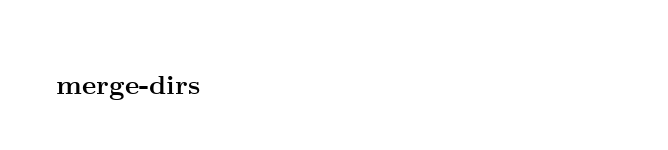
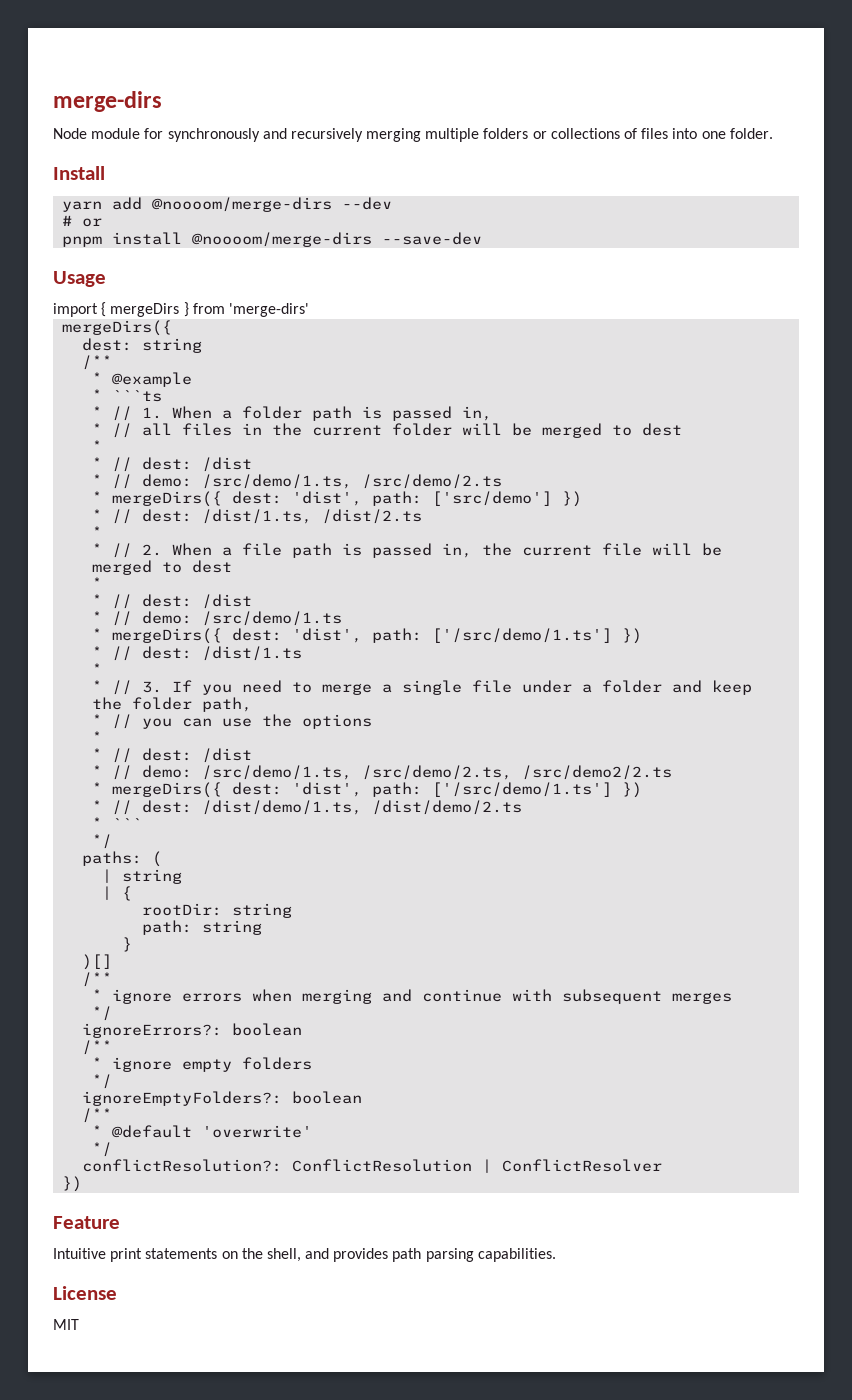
+ Node module for synchronously and recursively merging multiple folders or collections of files into one folder.
+ Install
+ yarn add @noooom/merge-dirs --dev
+ # or
+ pnpm install @noooom/merge-dirs --save-dev
+ Usage
+ import { mergeDirs } from 'merge-dirs'
+ mergeDirs({
+ dest: string
+ /**
+ * @example
+ * ```ts
+ * // 1. When a folder path is passed in,
+ * // all files in the current folder will be merged to dest
+ *
+ * // dest: /dist
+ * // demo: /src/demo/1.ts, /src/demo/2.ts
+ * mergeDirs({ dest: 'dist', path: ['src/demo'] })
+ * // dest: /dist/1.ts, /dist/2.ts
+ *
+ * // 2. When a file path is passed in, the current file will be merged to dest
+ *
+ * // dest: /dist
+ * // demo: /src/demo/1.ts
+ * mergeDirs({ dest: 'dist', path: ['/src/demo/1.ts'] })
+ * // dest: /dist/1.ts
+ *
+ * // 3. If you need to merge a single file under a folder and keep the folder path,
+ * // you can use the options
+ *
+ * // dest: /dist
+ * // demo: /src/demo/1.ts, /src/demo/2.ts, /src/demo2/2.ts
+ * mergeDirs({ dest: 'dist', path: ['/src/demo/1.ts'] })
+ * // dest: /dist/demo/1.ts, /dist/demo/2.ts
+ * ```
+ */
+ paths: (
+ | string
+ | {
+ rootDir: string
+ path: string
+ }
+ )[]
+ /**
+ * ignore errors when merging and continue with subsequent merges
+ */
+ ignoreErrors?: boolean
+ /**
+ * ignore empty folders
+ */
+ ignoreEmptyFolders?: boolean
+ /**
+ * @default 'overwrite'
+ */
+ conflictResolution?: ConflictResolution | ConflictResolver
+ })
+ Feature
+ Intuitive print statements on the shell, and provides path parsing capabilities.
+ License
+ MIT

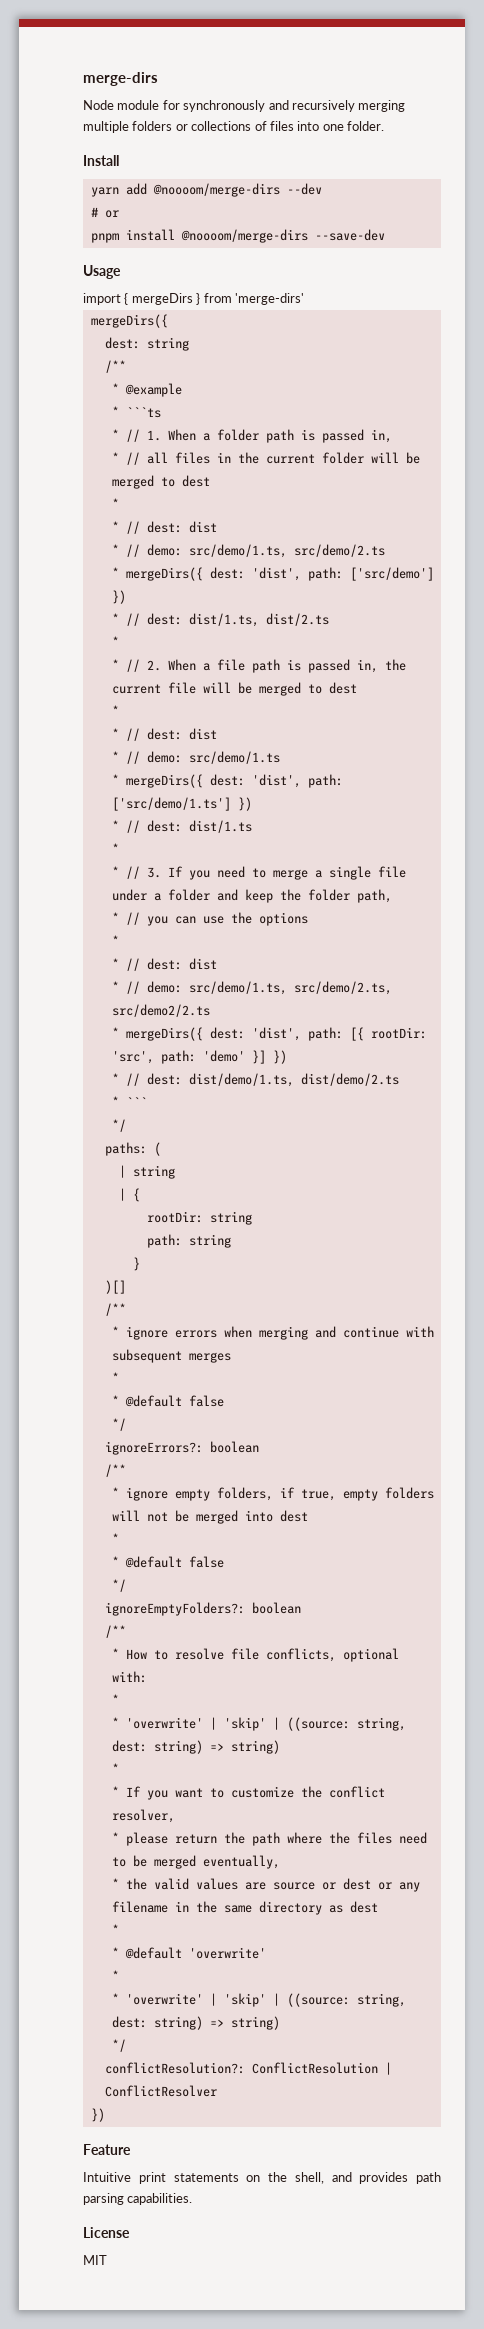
  * // all files in the current folder will be merged to dest
  *
- * // dest: /dist
- * // demo: /src/demo/1.ts, /src/demo/2.ts
+ * // dest: dist
+ * // demo: src/demo/1.ts, src/demo/2.ts
- * // dest: /dist/1.ts, /dist/2.ts
+ * // dest: dist/1.ts, dist/2.ts
  * // 2. When a file path is passed in, the current file will be merged to dest
  *
- * // dest: /dist
- * // demo: /src/demo/1.ts
- * mergeDirs({ dest: 'dist', path: ['/src/demo/1.ts'] })
- * // dest: /dist/1.ts
+ * // dest: dist
+ * // demo: src/demo/1.ts
+ * mergeDirs({ dest: 'dist', path: ['src/demo/1.ts'] })
+ * // dest: dist/1.ts
  * // you can use the options
  *
- * // dest: /dist
- * // demo: /src/demo/1.ts, /src/demo/2.ts, /src/demo2/2.ts
- * mergeDirs({ dest: 'dist', path: ['/src/demo/1.ts'] })
- * // dest: /dist/demo/1.ts, /dist/demo/2.ts
+ * // dest: dist
+ * // demo: src/demo/1.ts, src/demo/2.ts, src/demo2/2.ts
+ * mergeDirs({ dest: 'dist', path: [{ rootDir: 'src', path: 'demo' }] })
+ * // dest: dist/demo/1.ts, dist/demo/2.ts
  * ignore errors when merging and continue with subsequent merges
+ *
+ * @default false
- * ignore empty folders
+ * ignore empty folders, if true, empty folders will not be merged into dest
+ *
+ * @default false
  */
  ignoreEmptyFolders?: boolean
  /**
+ * How to resolve file conflicts, optional with:
+ *
+ * 'overwrite' | 'skip' | ((source: string, dest: string) => string)
+ *
+ * If you want to customize the conflict resolver,
+ * please return the path where the files need to be merged eventually,
+ * the valid values are source or dest or any filename in the same directory as dest
+ *
  * @default 'overwrite'
+ *
+ * 'overwrite' | 'skip' | ((source: string, dest: string) => string)

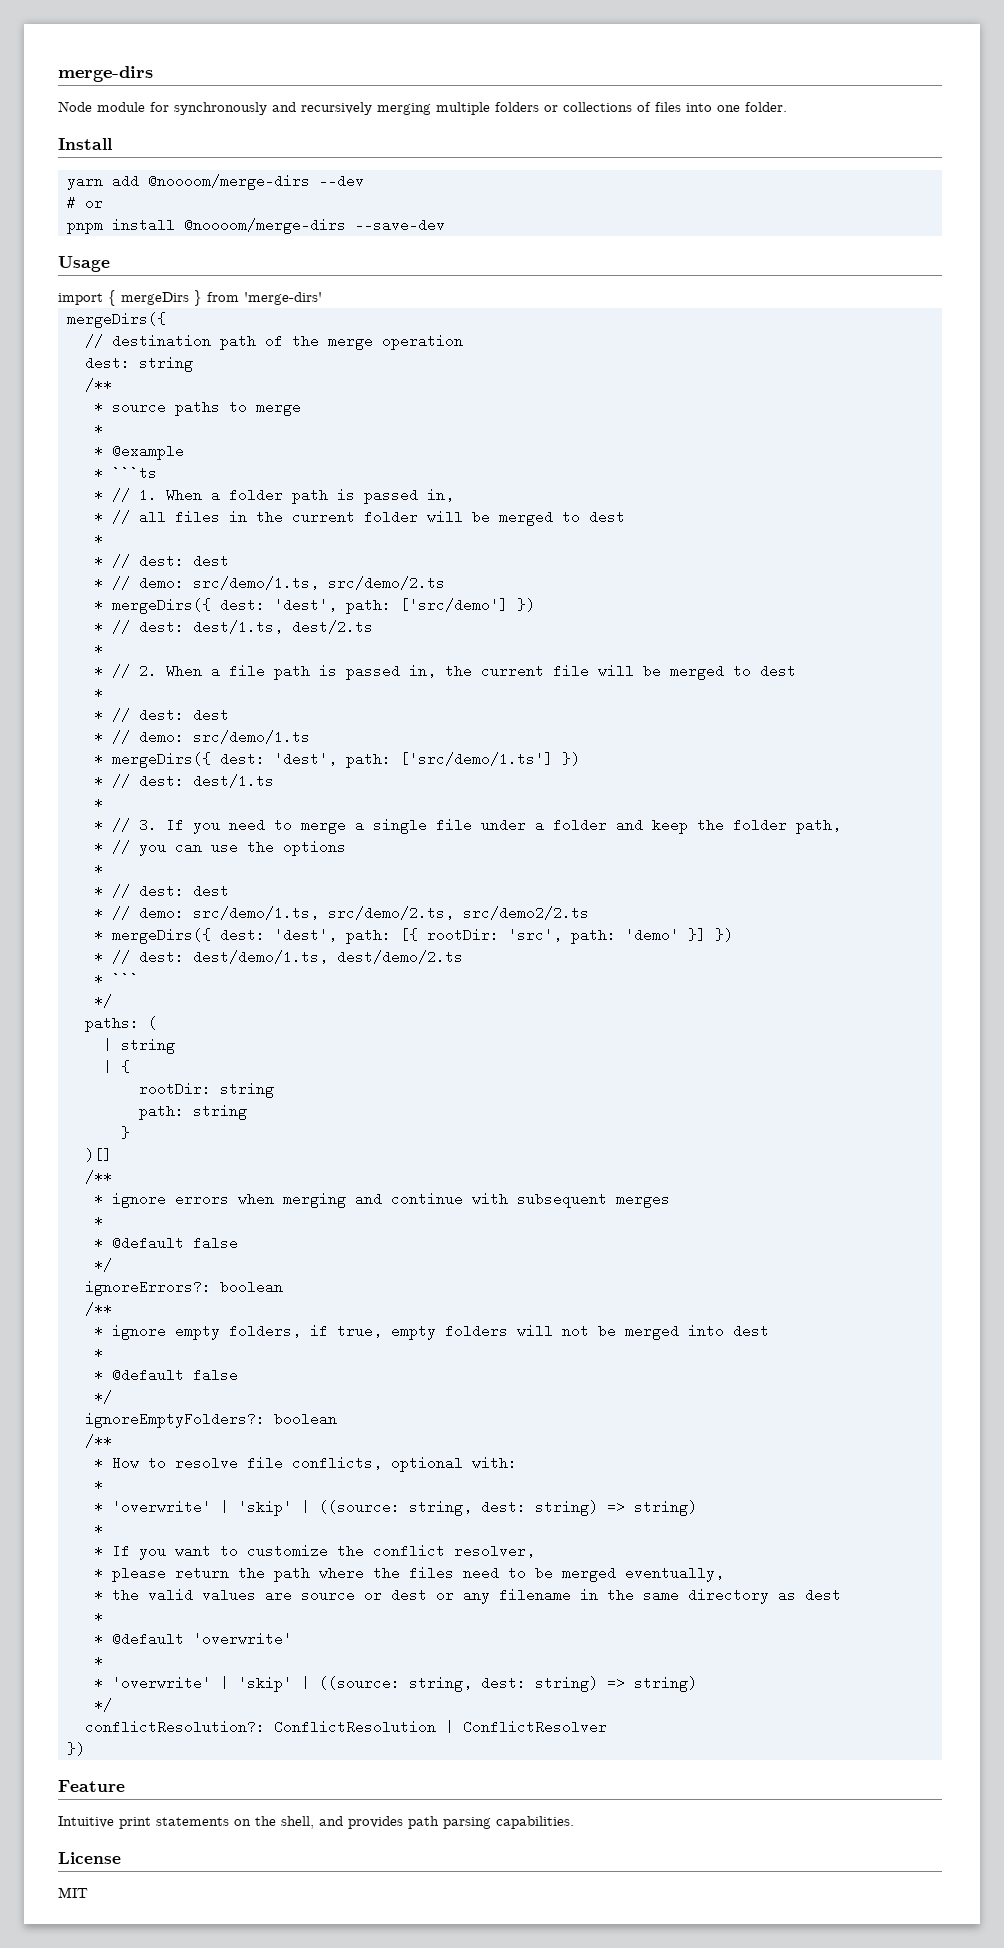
+ // destination path of the merge operation
  dest: string
  /**
+ * source paths to merge
+ *
  * // all files in the current folder will be merged to dest
  *
- * // dest: dist
+ * // dest: dest
- * mergeDirs({ dest: 'dist', path: ['src/demo'] })
+ * mergeDirs({ dest: 'dest', path: ['src/demo'] })
- * // dest: dist/1.ts, dist/2.ts
+ * // dest: dest/1.ts, dest/2.ts
  * // 2. When a file path is passed in, the current file will be merged to dest
  *
- * // dest: dist
+ * // dest: dest
- * mergeDirs({ dest: 'dist', path: ['src/demo/1.ts'] })
+ * mergeDirs({ dest: 'dest', path: ['src/demo/1.ts'] })
- * // dest: dist/1.ts
+ * // dest: dest/1.ts
  * // you can use the options
  *
- * // dest: dist
+ * // dest: dest
- * mergeDirs({ dest: 'dist', path: [{ rootDir: 'src', path: 'demo' }] })
+ * mergeDirs({ dest: 'dest', path: [{ rootDir: 'src', path: 'demo' }] })
- * // dest: dist/demo/1.ts, dist/demo/2.ts
+ * // dest: dest/demo/1.ts, dest/demo/2.ts

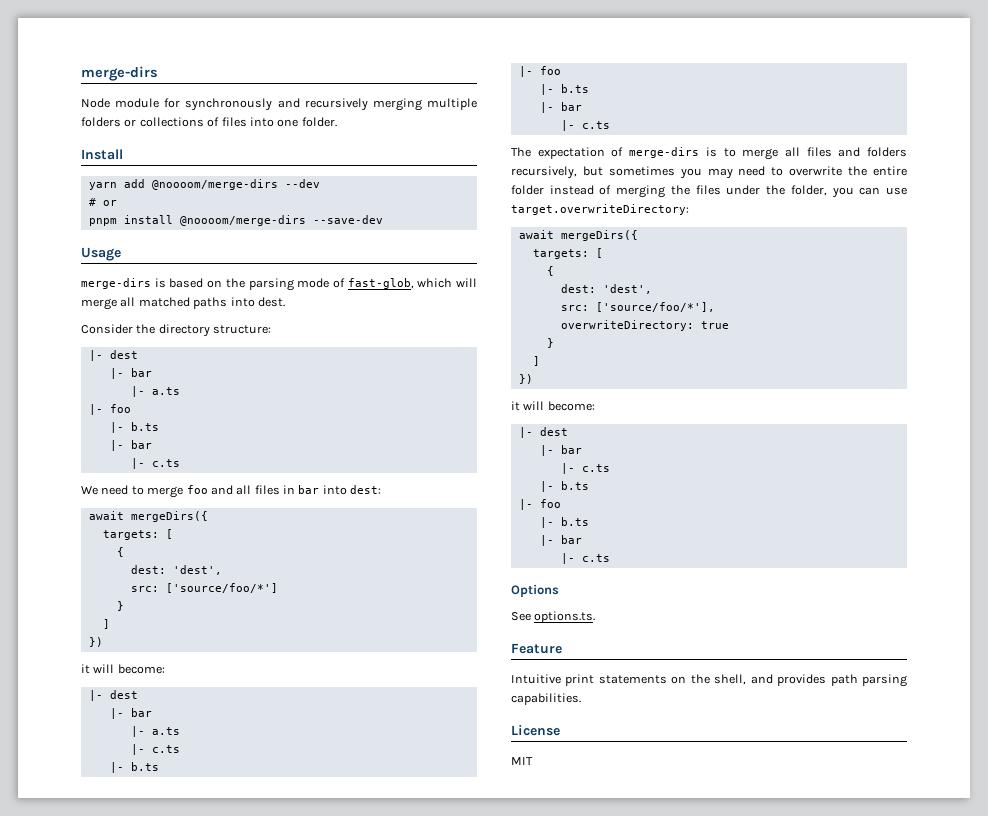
- import { mergeDirs } from 'merge-dirs'
- mergeDirs({
- // destination path of the merge operation
- dest: string
- /**
- * source paths to merge
- *
- * @example
- * ```ts
- * // 1. When a folder path is passed in,
- * // all files in the current folder will be merged to dest
- *
- * // dest: dest
- * // demo: src/demo/1.ts, src/demo/2.ts
- * mergeDirs({ dest: 'dest', path: ['src/demo'] })
- * // dest: dest/1.ts, dest/2.ts
- *
- * // 2. When a file path is passed in, the current file will be merged to dest
- *
- * // dest: dest
- * // demo: src/demo/1.ts
- * mergeDirs({ dest: 'dest', path: ['src/demo/1.ts'] })
- * // dest: dest/1.ts
- *
- * // 3. If you need to merge a single file under a folder and keep the folder path,
- * // you can use the options
- *
- * // dest: dest
- * // demo: src/demo/1.ts, src/demo/2.ts, src/demo2/2.ts
- * mergeDirs({ dest: 'dest', path: [{ rootDir: 'src', path: 'demo' }] })
- * // dest: dest/demo/1.ts, dest/demo/2.ts
- * ```
- */
- paths: (
- | string
- | {
- rootDir: string
- path: string
+ merge-dirs is based on the parsing mode of fast-glob, which will merge all matched paths into dest.
+ Consider the directory structure:
+ |- dest
+ |- bar
+ |- a.ts
+ |- foo
+ |- b.ts
+ |- bar
+ |- c.ts
+ We need to merge foo and all files in bar into dest:
+ await mergeDirs({
+ targets: [
+ {
+ dest: 'dest',
+ src: ['source/foo/*']
  }
- )[]
- /**
- * ignore errors when merging and continue with subsequent merges
- *
- * @default false
- */
- ignoreErrors?: boolean
- /**
- * ignore empty folders, if true, empty folders will not be merged into dest
- *
- * @default false
- */
- ignoreEmptyFolders?: boolean
- /**
- * How to resolve file conflicts, optional with:
- *
- * 'overwrite' | 'skip' | ((source: string, dest: string) => string)
- *
- * If you want to customize the conflict resolver,
- * please return the path where the files need to be merged eventually,
- * the valid values are source or dest or any filename in the same directory as dest
- *
- * @default 'overwrite'
- *
- * 'overwrite' | 'skip' | ((source: string, dest: string) => string)
- */
- conflictResolution?: ConflictResolution | ConflictResolver
+ ]
  })
+ it will become:
+ |- dest
+ |- bar
+ |- a.ts
+ |- c.ts
+ |- b.ts
+ |- foo
+ |- b.ts
+ |- bar
+ |- c.ts
+ The expectation of merge-dirs is to merge all files and folders recursively, but sometimes you may need to overwrite the entire folder instead of merging the files under the folder, you can use target.overwriteDirectory:
+ await mergeDirs({
+ targets: [
+ {
+ dest: 'dest',
+ src: ['source/foo/*'],
+ overwriteDirectory: true
+ }
+ ]
+ })
+ it will become:
+ |- dest
+ |- bar
+ |- c.ts
+ |- b.ts
+ |- foo
+ |- b.ts
+ |- bar
+ |- c.ts
+ Options
+ See options.ts.

